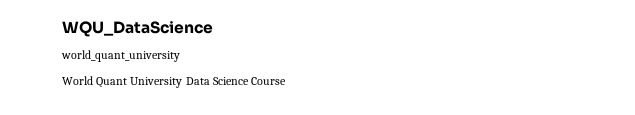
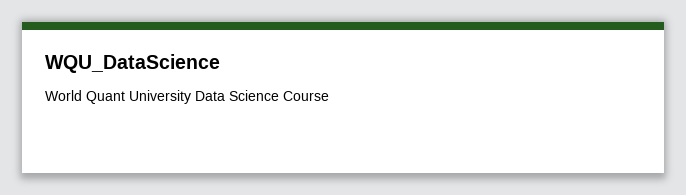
- world_quant_university

